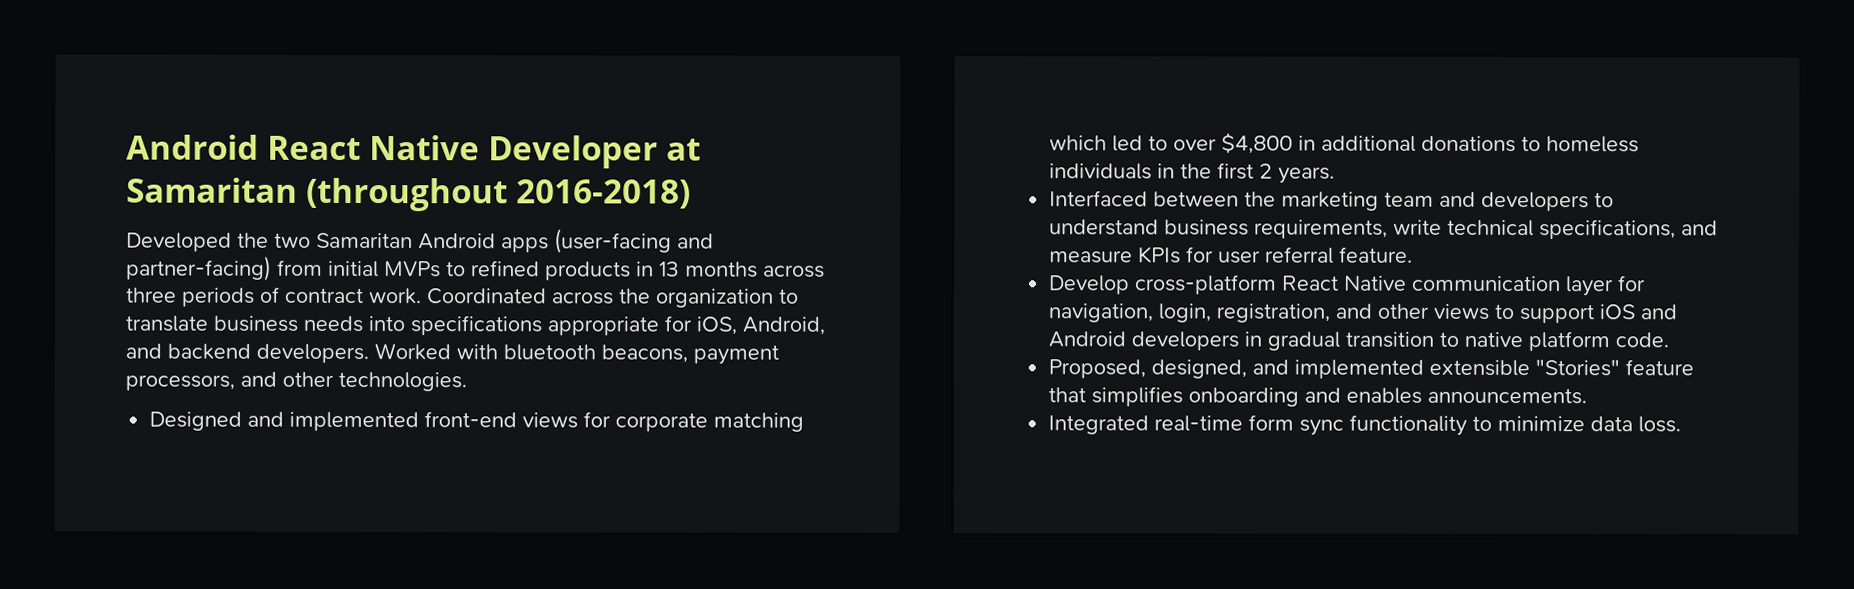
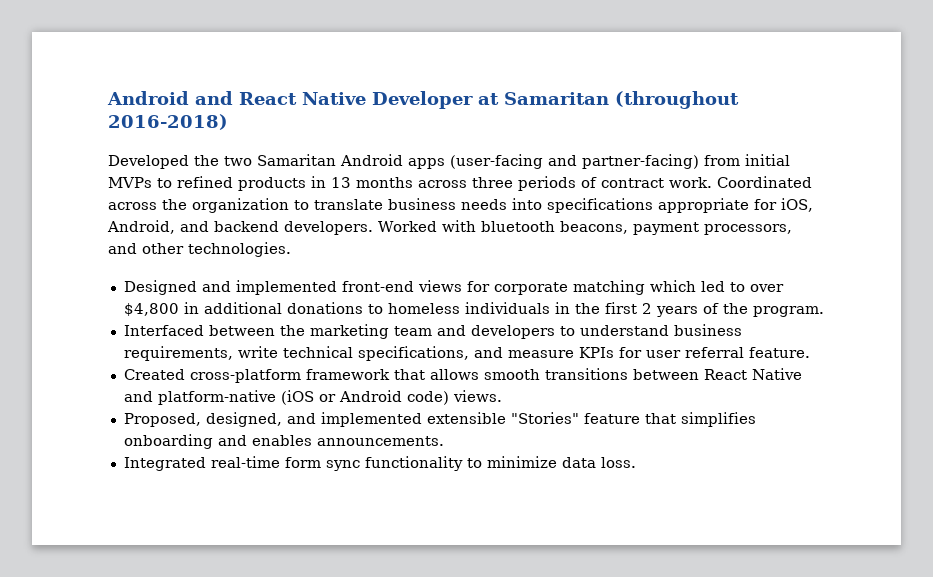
- Android React Native Developer at Samaritan (throughout 2016-2018)
+ Android and React Native Developer at Samaritan (throughout 2016-2018)
- Designed and implemented front-end views for corporate matching which led to over $4,800 in additional donations to homeless individuals in the first 2 years.
+ Designed and implemented front-end views for corporate matching which led to over $4,800 in additional donations to homeless individuals in the first 2 years of the program.
- Develop cross-platform React Native communication layer for navigation, login, registration, and other views to support iOS and Android developers in gradual transition to native platform code.
+ Created cross-platform framework that allows smooth transitions between React Native and platform-native (iOS or Android code) views.

